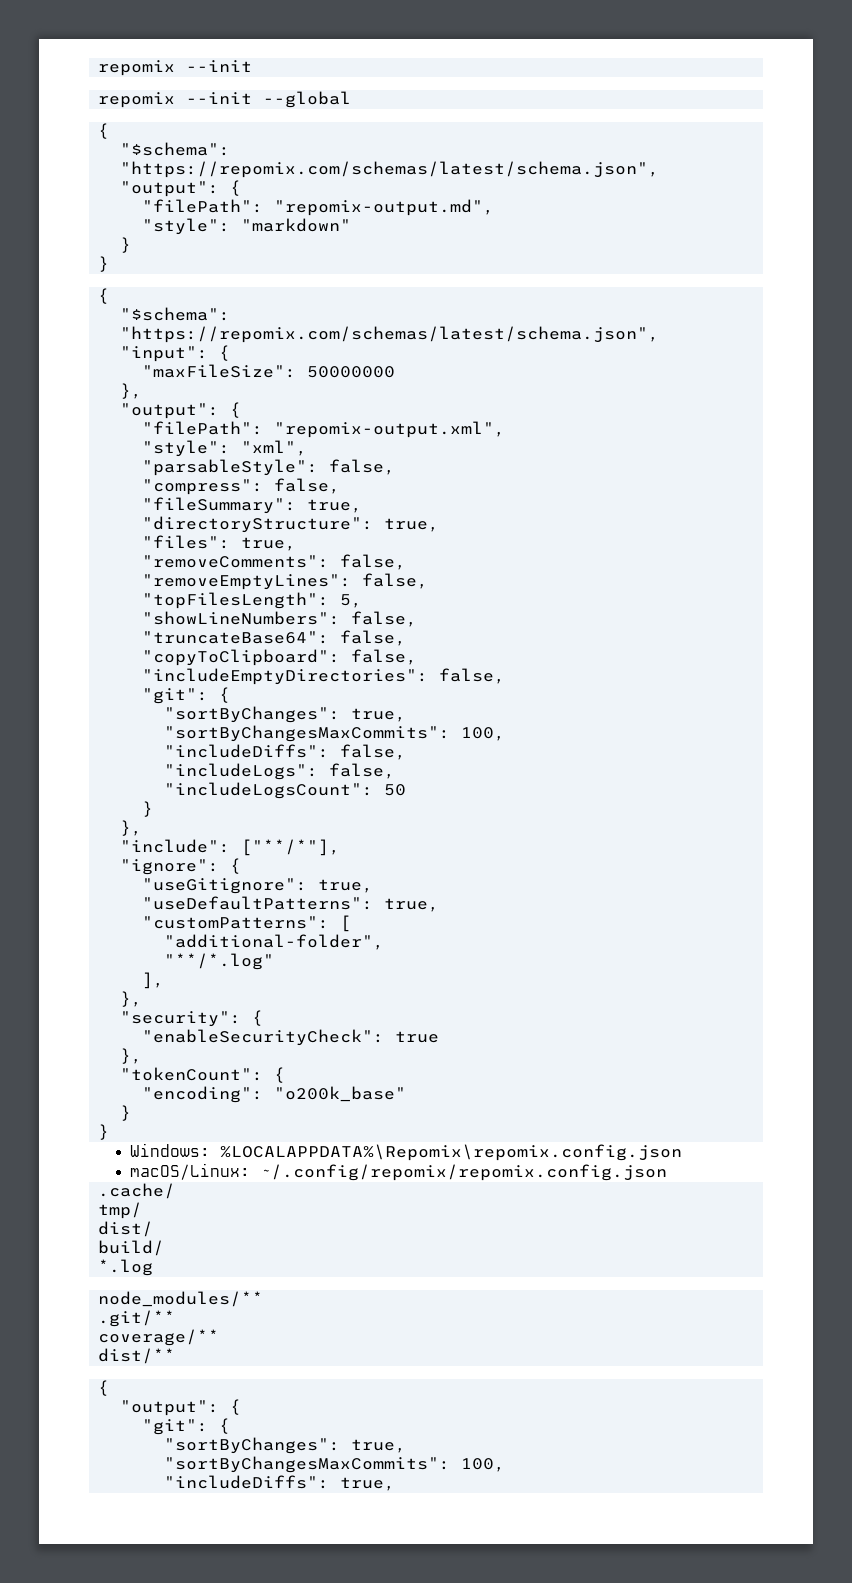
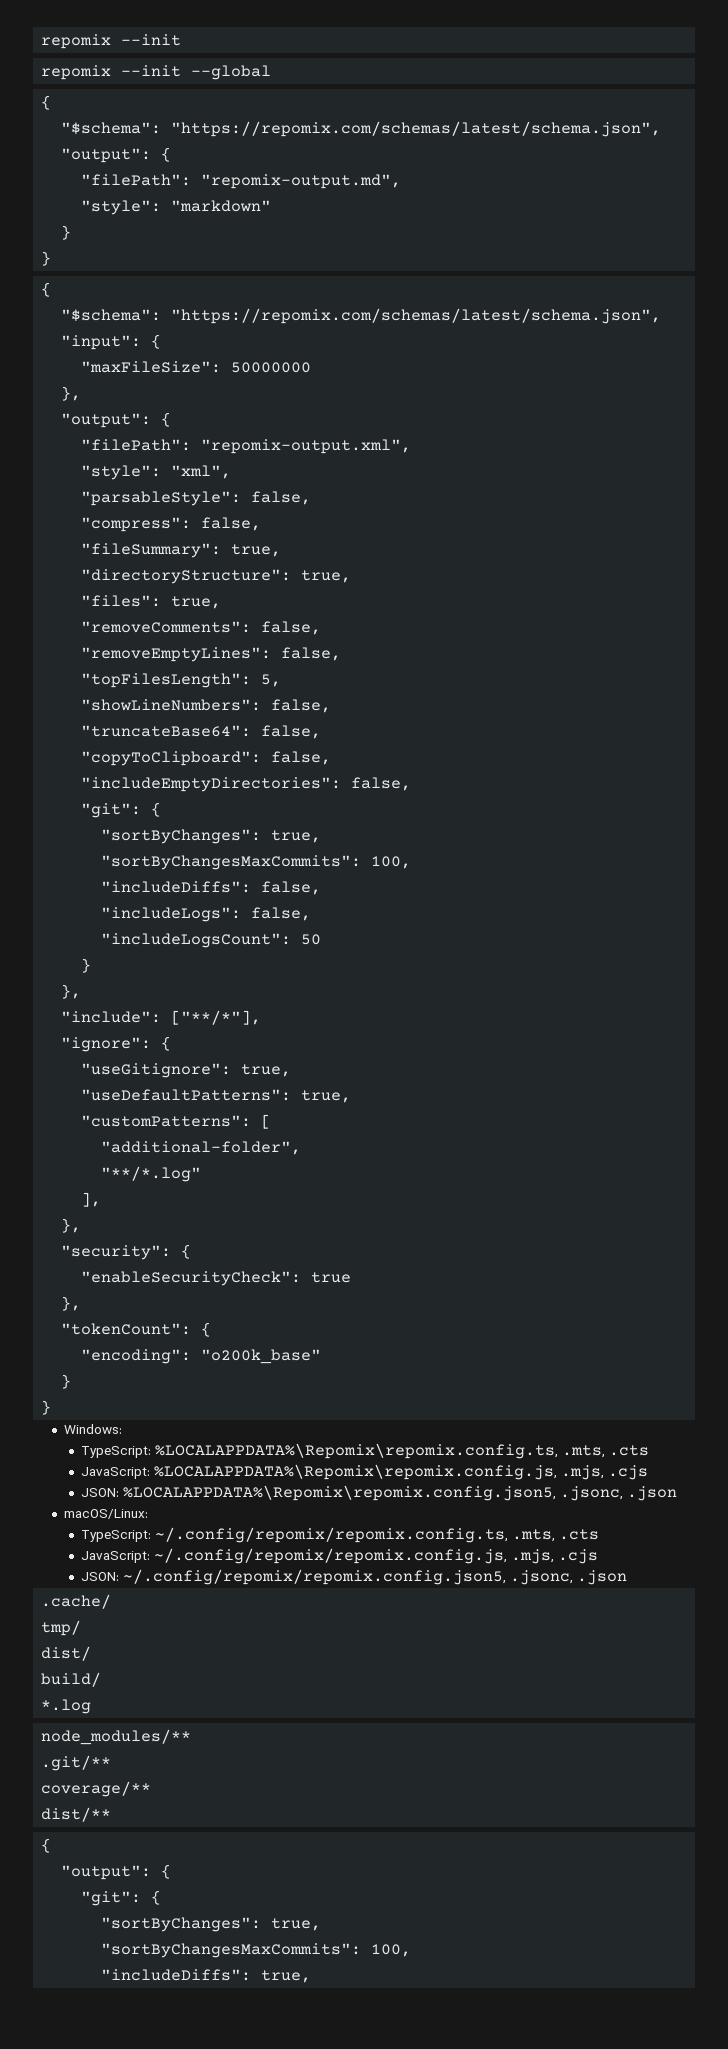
- Windows: %LOCALAPPDATA%\Repomix\repomix.config.json
- macOS/Linux: ~/.config/repomix/repomix.config.json
+ Windows:
+ TypeScript: %LOCALAPPDATA%\Repomix\repomix.config.ts, .mts, .cts
+ JavaScript: %LOCALAPPDATA%\Repomix\repomix.config.js, .mjs, .cjs
+ JSON: %LOCALAPPDATA%\Repomix\repomix.config.json5, .jsonc, .json
+ macOS/Linux:
+ TypeScript: ~/.config/repomix/repomix.config.ts, .mts, .cts
+ JavaScript: ~/.config/repomix/repomix.config.js, .mjs, .cjs
+ JSON: ~/.config/repomix/repomix.config.json5, .jsonc, .json

